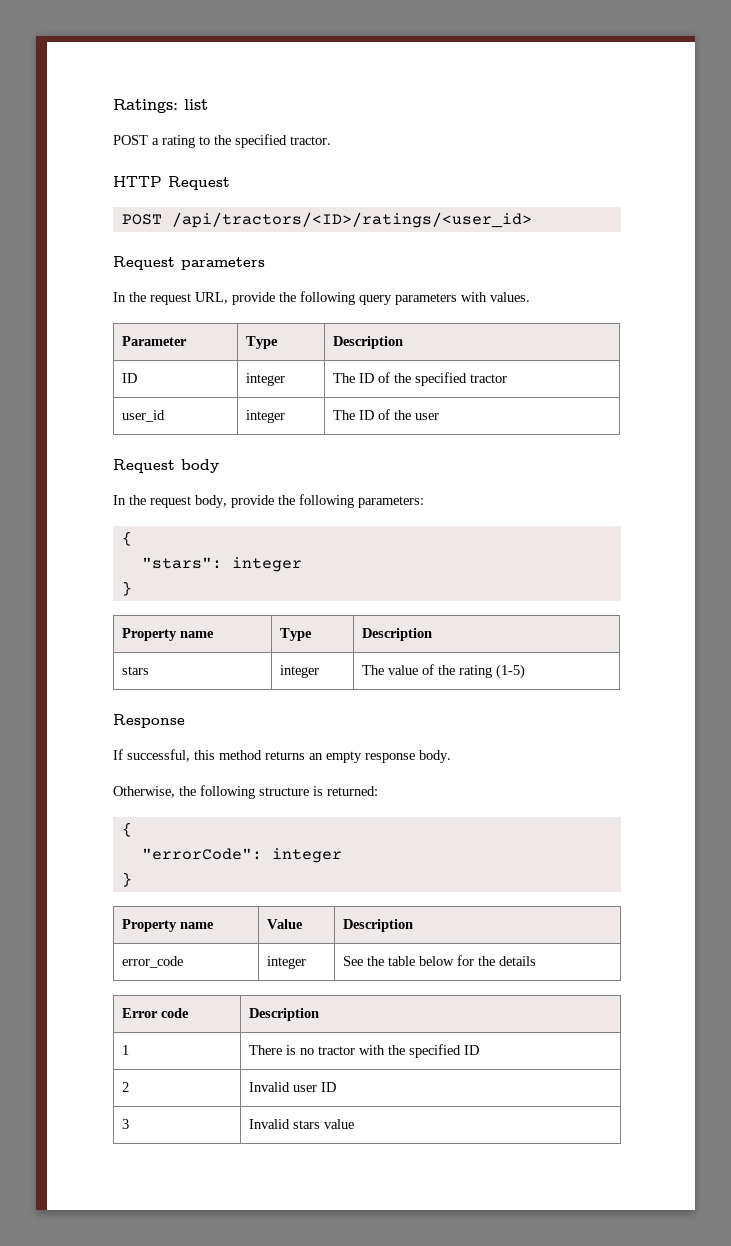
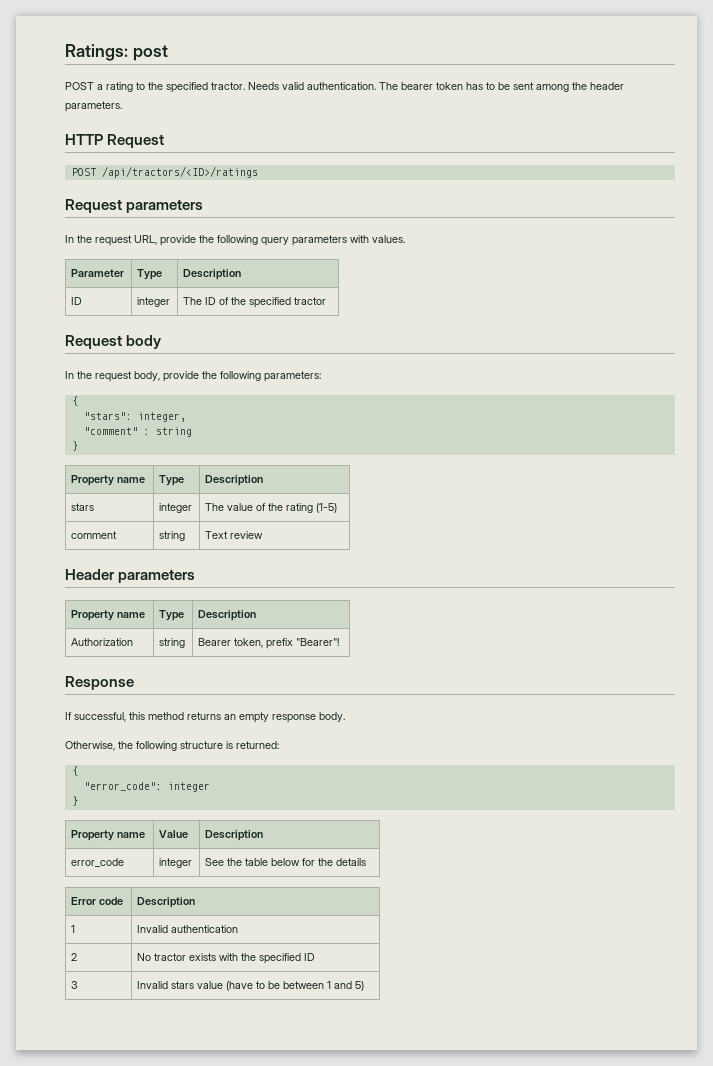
- Ratings: list
+ Ratings: post
+ Needs valid authentication. The bearer token has to be sent among the header parameters.
- POST /api/tractors/<ID>/ratings/<user_id>
+ POST /api/tractors/<ID>/ratings
- user_id | integer | The ID of the user
- "stars": integer
+ "stars": integer,
+ "comment" : string
+ comment | string | Text review
+ Header parameters
+ Property name | Type | Description
+ Authorization | string | Bearer token, prefix "Bearer"!
- "errorCode": integer
+ "error_code": integer
- 1 | There is no tractor with the specified ID
+ 1 | Invalid authentication
+ 2 | No tractor exists with the specified ID
- 2 | Invalid user ID
- 3 | Invalid stars value
+ 3 | Invalid stars value (have to be between 1 and 5)

